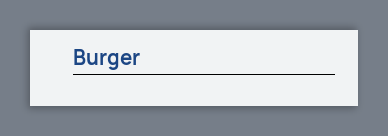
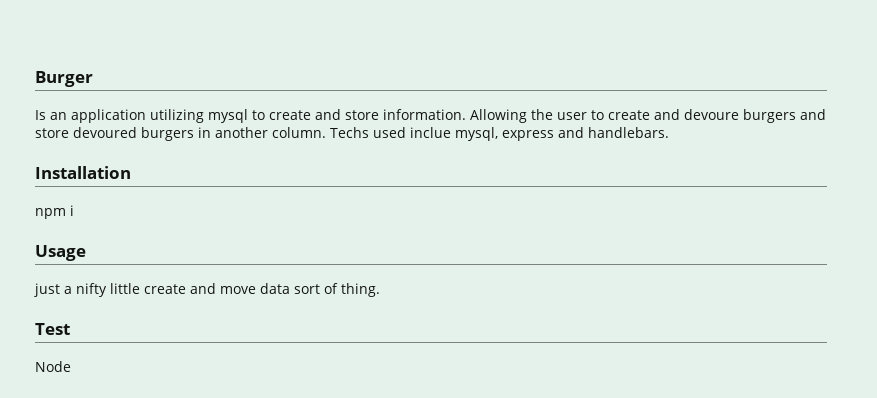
+ Is an application utilizing mysql to create and store information. Allowing the user to create and devoure burgers and store devoured burgers in another column. Techs used inclue mysql, express and handlebars.
+ Installation
+ npm i
+ Usage
+ just a nifty little create and move data sort of thing.
+ Test
+ Node

